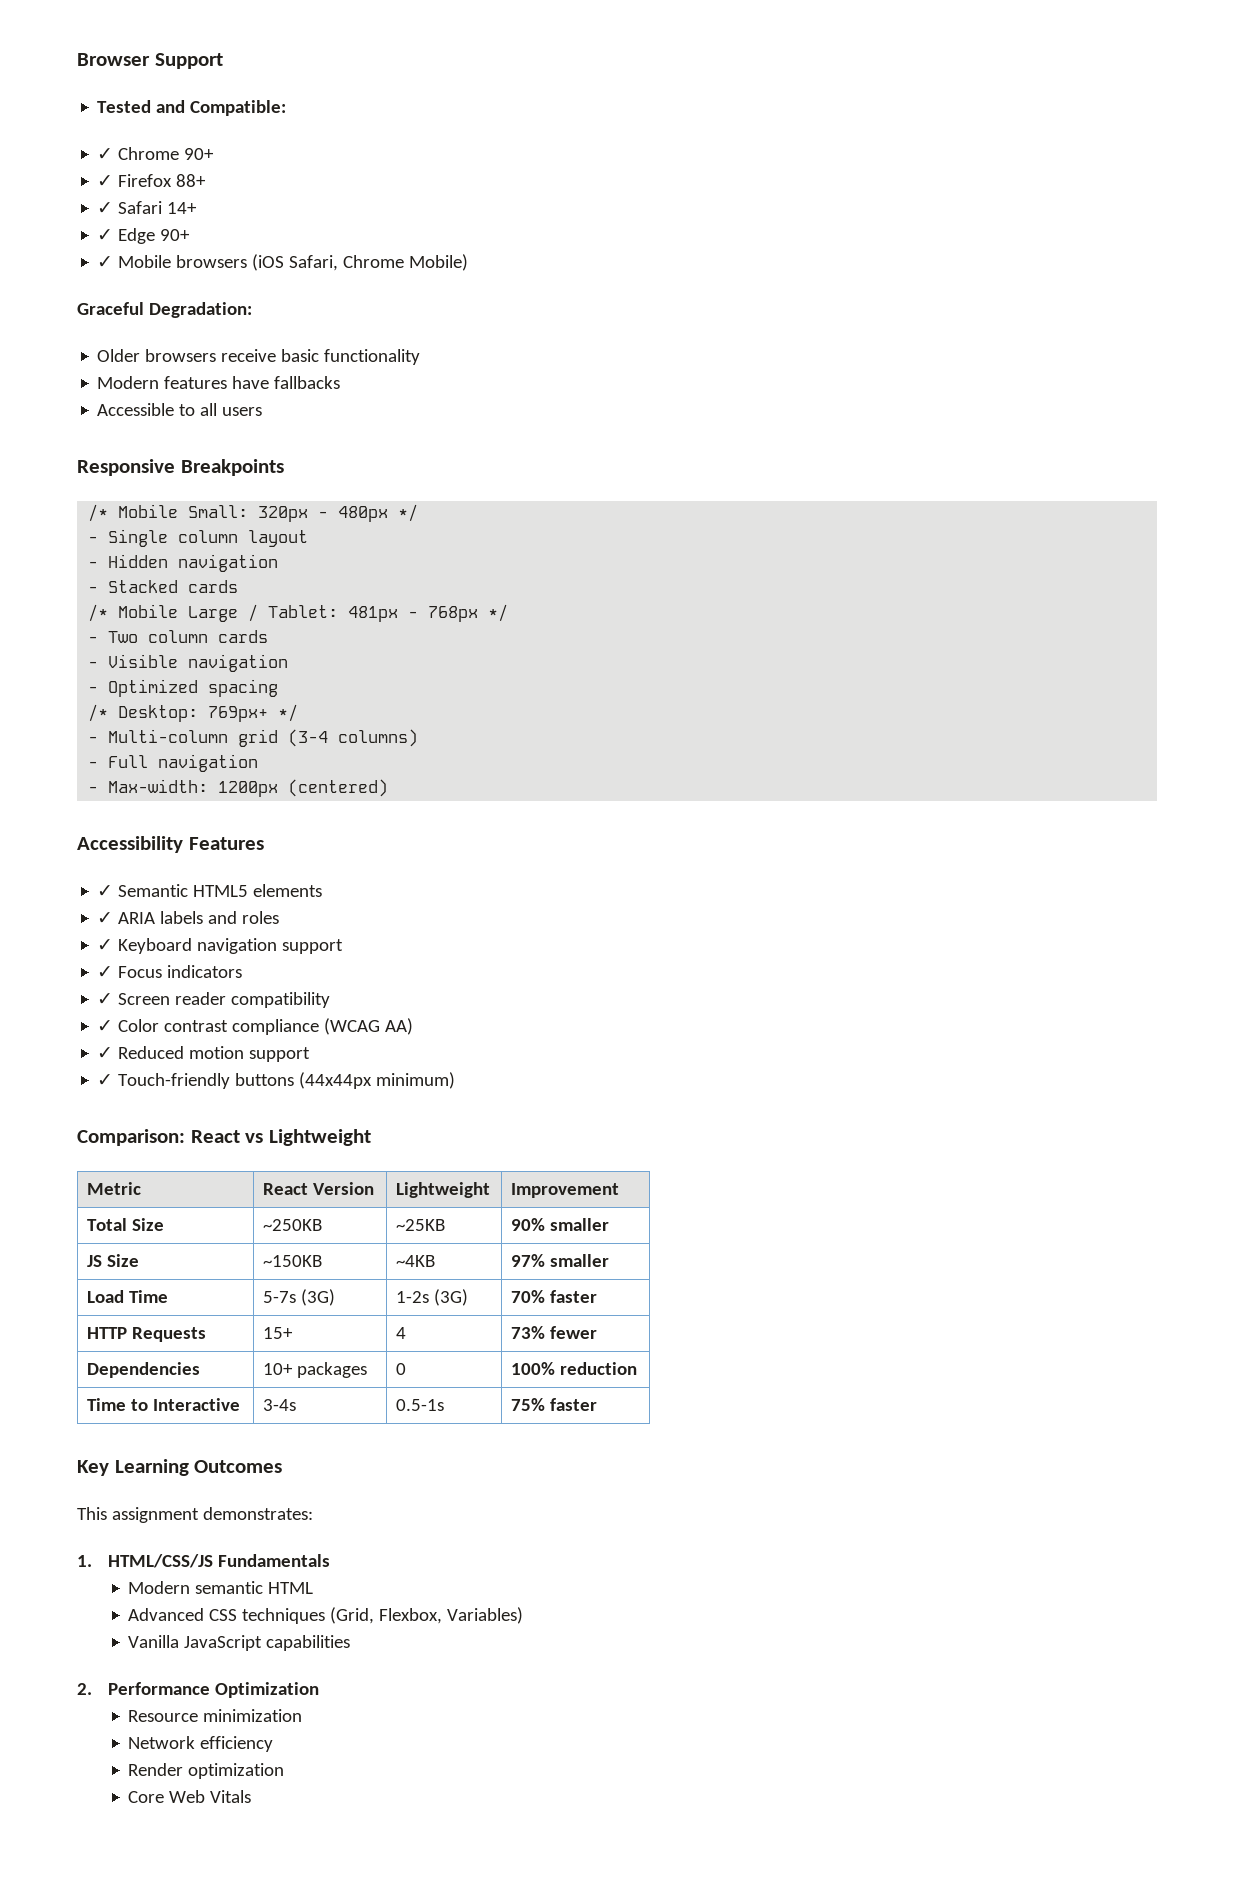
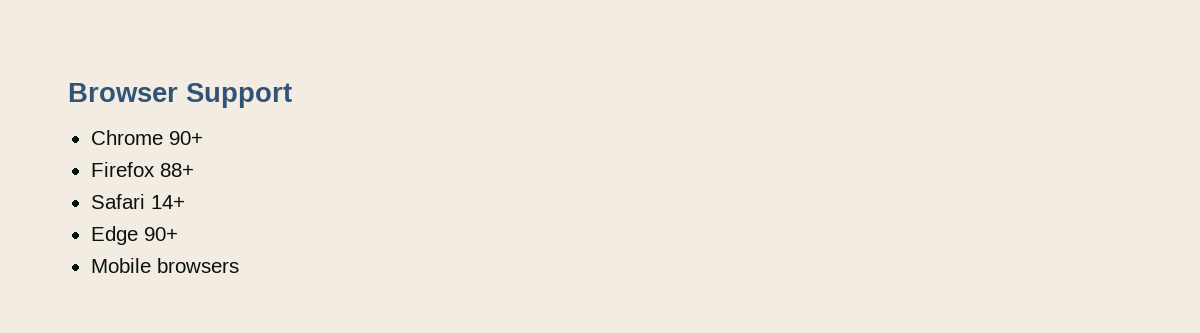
- Tested and Compatible:
- ✓ Chrome 90+
+ Chrome 90+
- ✓ Firefox 88+
+ Firefox 88+
- ✓ Safari 14+
+ Safari 14+
- ✓ Edge 90+
+ Edge 90+
- ✓ Mobile browsers (iOS Safari, Chrome Mobile)
- Graceful Degradation:
- Older browsers receive basic functionality
- Modern features have fallbacks
- Accessible to all users
- Responsive Breakpoints
- /* Mobile Small: 320px - 480px */
- - Single column layout
- - Hidden navigation
- - Stacked cards
- /* Mobile Large / Tablet: 481px - 768px */
- - Two column cards
- - Visible navigation
- - Optimized spacing
- /* Desktop: 769px+ */
- - Multi-column grid (3-4 columns)
- - Full navigation
- - Max-width: 1200px (centered)
- Accessibility Features
- ✓ Semantic HTML5 elements
- ✓ ARIA labels and roles
- ✓ Keyboard navigation support
- ✓ Focus indicators
- ✓ Screen reader compatibility
- ✓ Color contrast compliance (WCAG AA)
- ✓ Reduced motion support
- ✓ Touch-friendly buttons (44x44px minimum)
- Comparison: React vs Lightweight
- Metric | React Version | Lightweight | Improvement
- Total Size | ~250KB | ~25KB | 90% smaller
- JS Size | ~150KB | ~4KB | 97% smaller
- Load Time | 5-7s (3G) | 1-2s (3G) | 70% faster
- HTTP Requests | 15+ | 4 | 73% fewer
- Dependencies | 10+ packages | 0 | 100% reduction
- Time to Interactive | 3-4s | 0.5-1s | 75% faster
- Key Learning Outcomes
- This assignment demonstrates:
- 1. HTML/CSS/JS Fundamentals
- Modern semantic HTML
- Advanced CSS techniques (Grid, Flexbox, Variables)
- Vanilla JavaScript capabilities
- 2. Performance Optimization
- Resource minimization
- Network efficiency
- Render optimization
- Core Web Vitals
+ Mobile browsers

